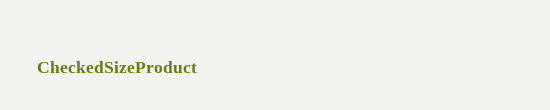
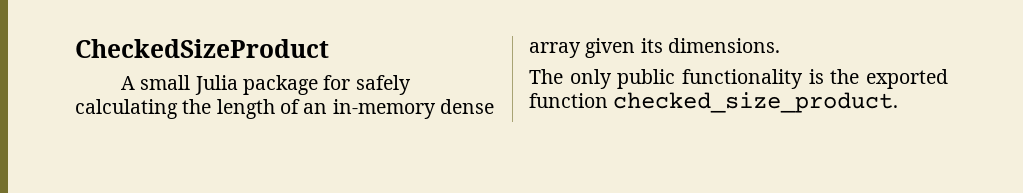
+ A small Julia package for safely calculating the length of an in-memory dense array given its dimensions.
+ The only public functionality is the exported function checked_size_product.

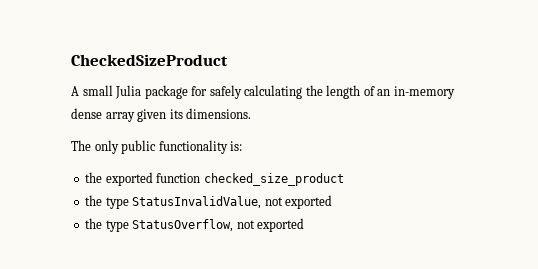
- The only public functionality is the exported function checked_size_product.
+ The only public functionality is:
+ the exported function checked_size_product
+ the type StatusInvalidValue, not exported
+ the type StatusOverflow, not exported

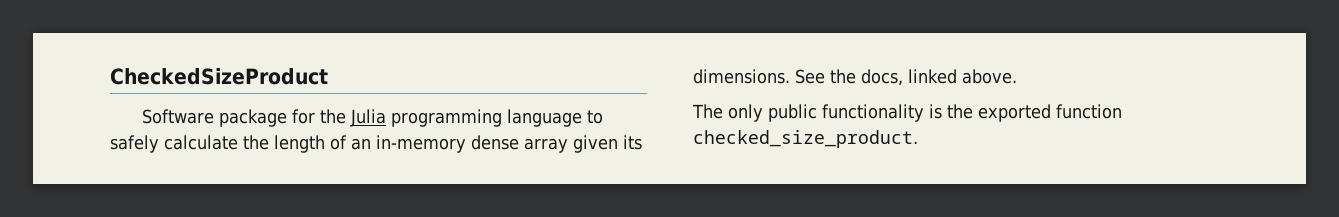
- A small Julia package for safely calculating the length of an in-memory dense array given its dimensions.
+ Software package for the Julia programming language to safely calculate the length of an in-memory dense array given its dimensions. See the docs, linked above.
- The only public functionality is:
- the exported function checked_size_product
- the type StatusInvalidValue, not exported
- the type StatusOverflow, not exported
+ The only public functionality is the exported function checked_size_product.

